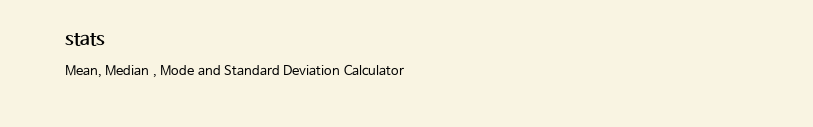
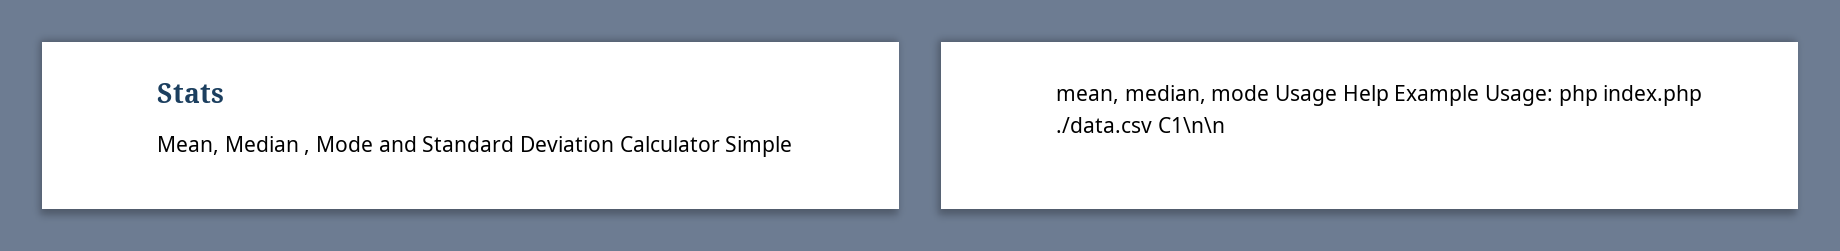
- stats
+ Stats
- Mean, Median , Mode and Standard Deviation Calculator
+ Mean, Median , Mode and Standard Deviation Calculator Simple mean, median, mode Usage Help Example Usage: php index.php ./data.csv C1\n\n

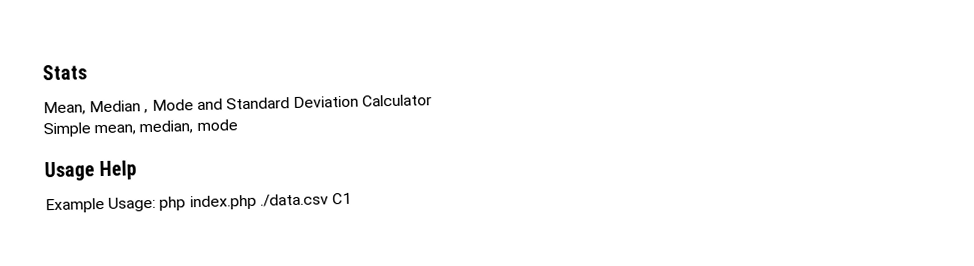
- Mean, Median , Mode and Standard Deviation Calculator Simple mean, median, mode Usage Help Example Usage: php index.php ./data.csv C1\n\n
+ Mean, Median , Mode and Standard Deviation Calculator
+ Simple mean, median, mode
+ Usage Help
+ Example Usage: php index.php ./data.csv C1

